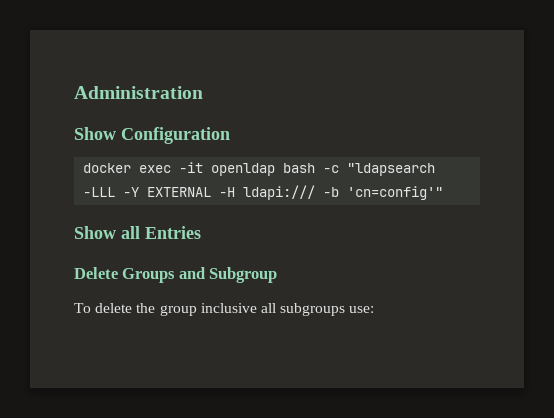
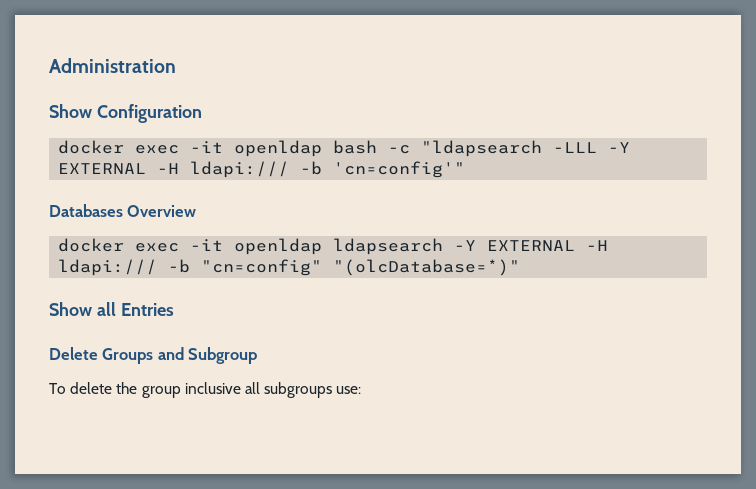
+ Databases Overview
+ docker exec -it openldap ldapsearch -Y EXTERNAL -H ldapi:/// -b "cn=config" "(olcDatabase=*)"

